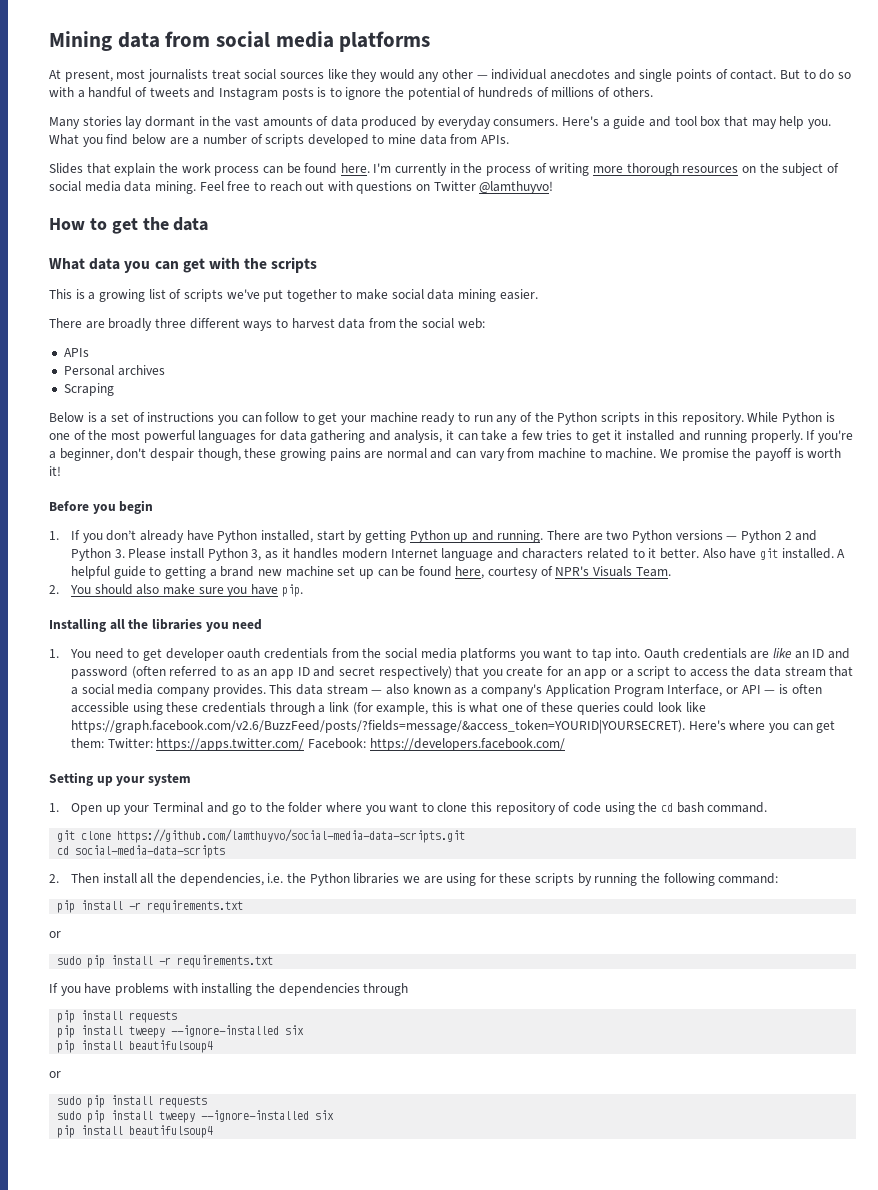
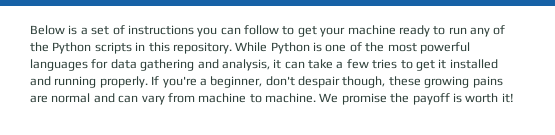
- Mining data from social media platforms
- At present, most journalists treat social sources like they would any other — individual anecdotes and single points of contact. But to do so with a handful of tweets and Instagram posts is to ignore the potential of hundreds of millions of others.
- Many stories lay dormant in the vast amounts of data produced by everyday consumers. Here's a guide and tool box that may help you. What you find below are a number of scripts developed to mine data from APIs.
- Slides that explain the work process can be found here. I'm currently in the process of writing more thorough resources on the subject of social media data mining. Feel free to reach out with questions on Twitter @lamthuyvo!
- How to get the data
- What data you can get with the scripts
- This is a growing list of scripts we've put together to make social data mining easier.
- There are broadly three different ways to harvest data from the social web:
- APIs
- Personal archives
- Scraping
- Before you begin
- 1. If you don’t already have Python installed, start by getting Python up and running. There are two Python versions — Python 2 and Python 3. Please install Python 3, as it handles modern Internet language and characters related to it better. Also have git installed. A helpful guide to getting a brand new machine set up can be found here, courtesy of NPR's Visuals Team.
- 2. You should also make sure you have pip.
- Installing all the libraries you need
- 1. You need to get developer oauth credentials from the social media platforms you want to tap into. Oauth credentials are like an ID and password (often referred to as an app ID and secret respectively) that you create for an app or a script to access the data stream that a social media company provides. This data stream — also known as a company's Application Program Interface, or API — is often accessible using these credentials through a link (for example, this is what one of these queries could look like https://graph.facebook.com/v2.6/BuzzFeed/posts/?fields=message/&access_token=YOURID|YOURSECRET). Here's where you can get them: Twitter: https://apps.twitter.com/ Facebook: https://developers.facebook.com/
- Setting up your system
- 1. Open up your Terminal and go to the folder where you want to clone this repository of code using the cd bash command.
- git clone https://github.com/lamthuyvo/social-media-data-scripts.git
- cd social-media-data-scripts
- 2. Then install all the dependencies, i.e. the Python libraries we are using for these scripts by running the following command:
- pip install -r requirements.txt
- or
- sudo pip install -r requirements.txt
- If you have problems with installing the dependencies through
- pip install requests
- pip install tweepy --ignore-installed six
- pip install beautifulsoup4
- or
- sudo pip install requests
- sudo pip install tweepy --ignore-installed six
- pip install beautifulsoup4

